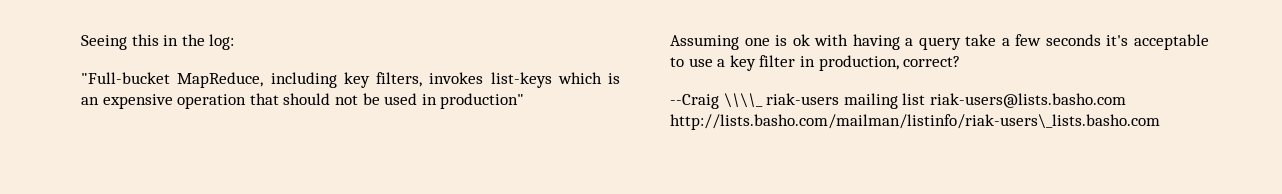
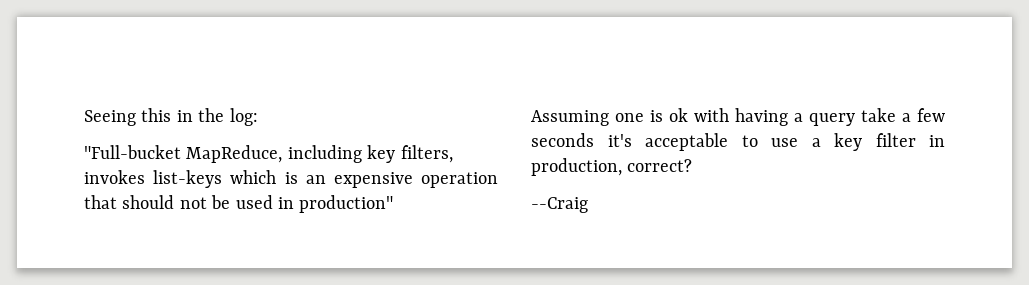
- --Craig \\\\_ riak-users mailing list riak-users@lists.basho.com http://lists.basho.com/mailman/listinfo/riak-users\_lists.basho.com
+ --Craig

